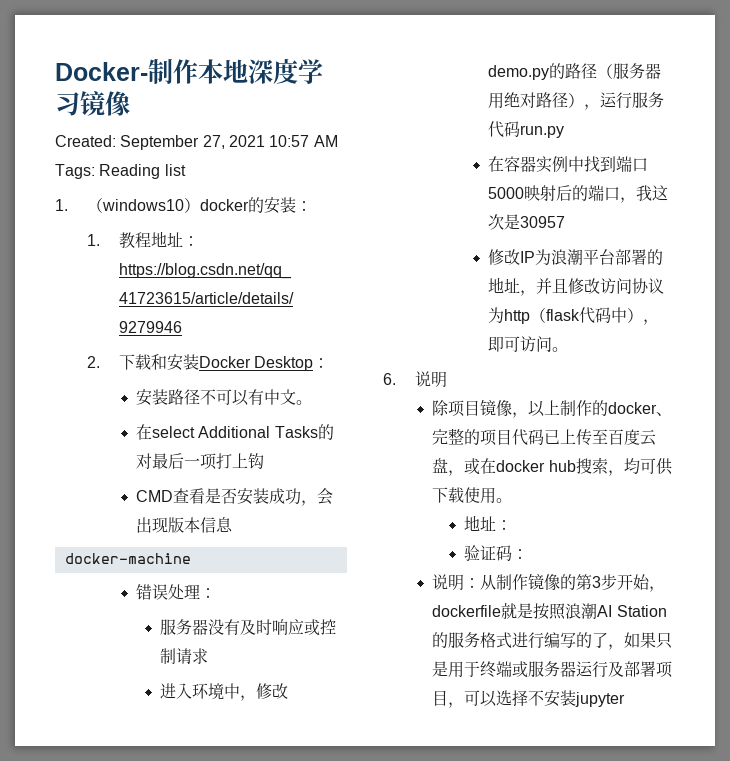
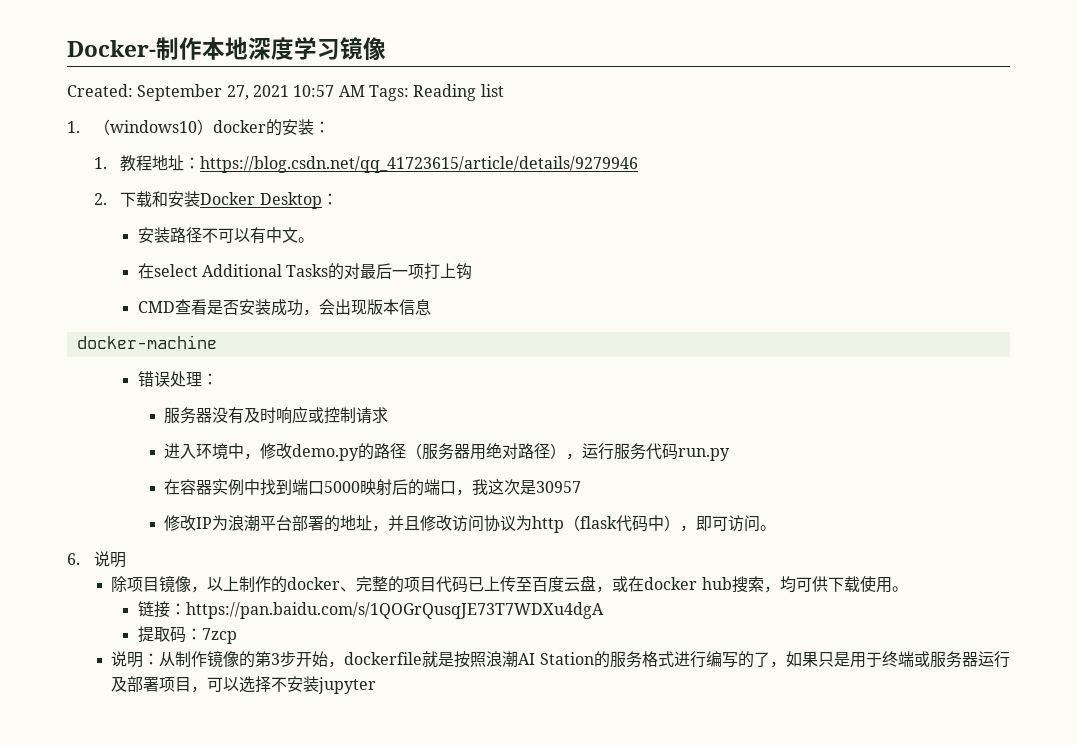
  除项目镜像，以上制作的docker、完整的项目代码已上传至百度云盘，或在docker hub搜索，均可供下载使用。
- 地址：
- 验证码：
+ 链接：https://pan.baidu.com/s/1QOGrQusqJE73T7WDXu4dgA
+ 提取码：7zcp

